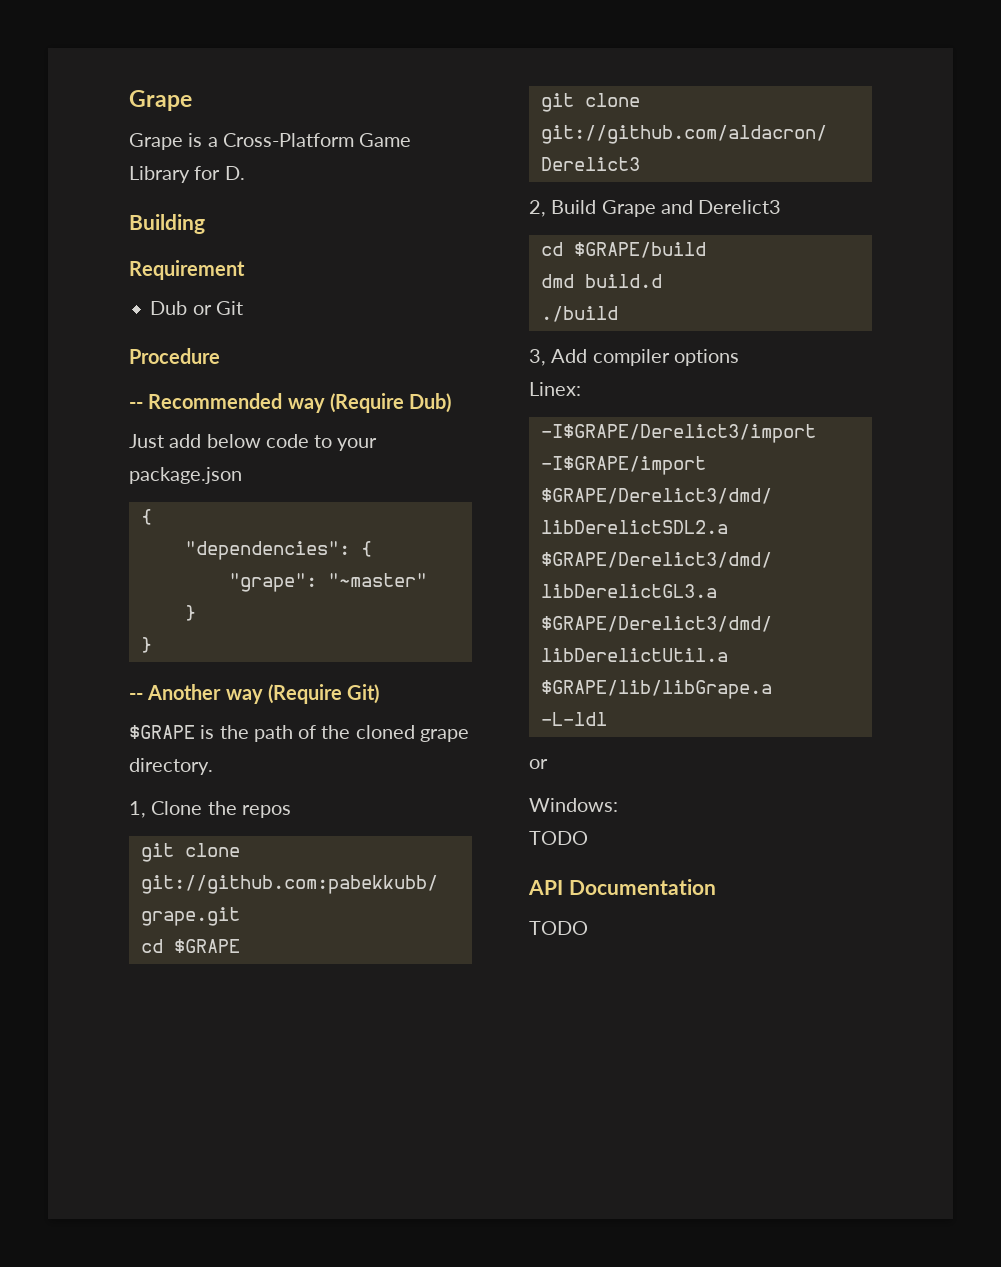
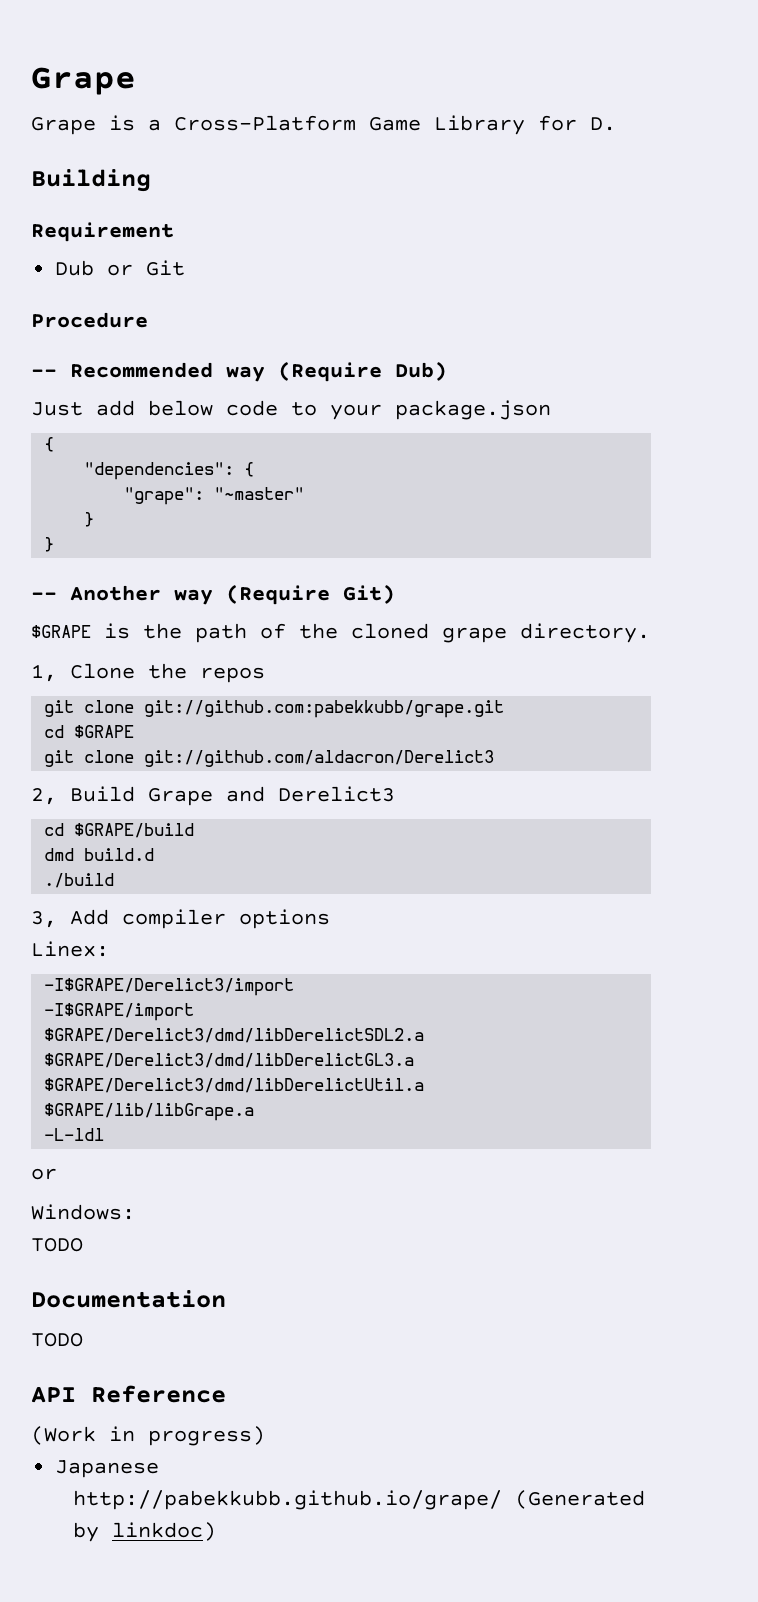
- API Documentation
+ Documentation
+ API Reference
+ (Work in progress)
+ Japanese
+ http://pabekkubb.github.io/grape/ (Generated by linkdoc)

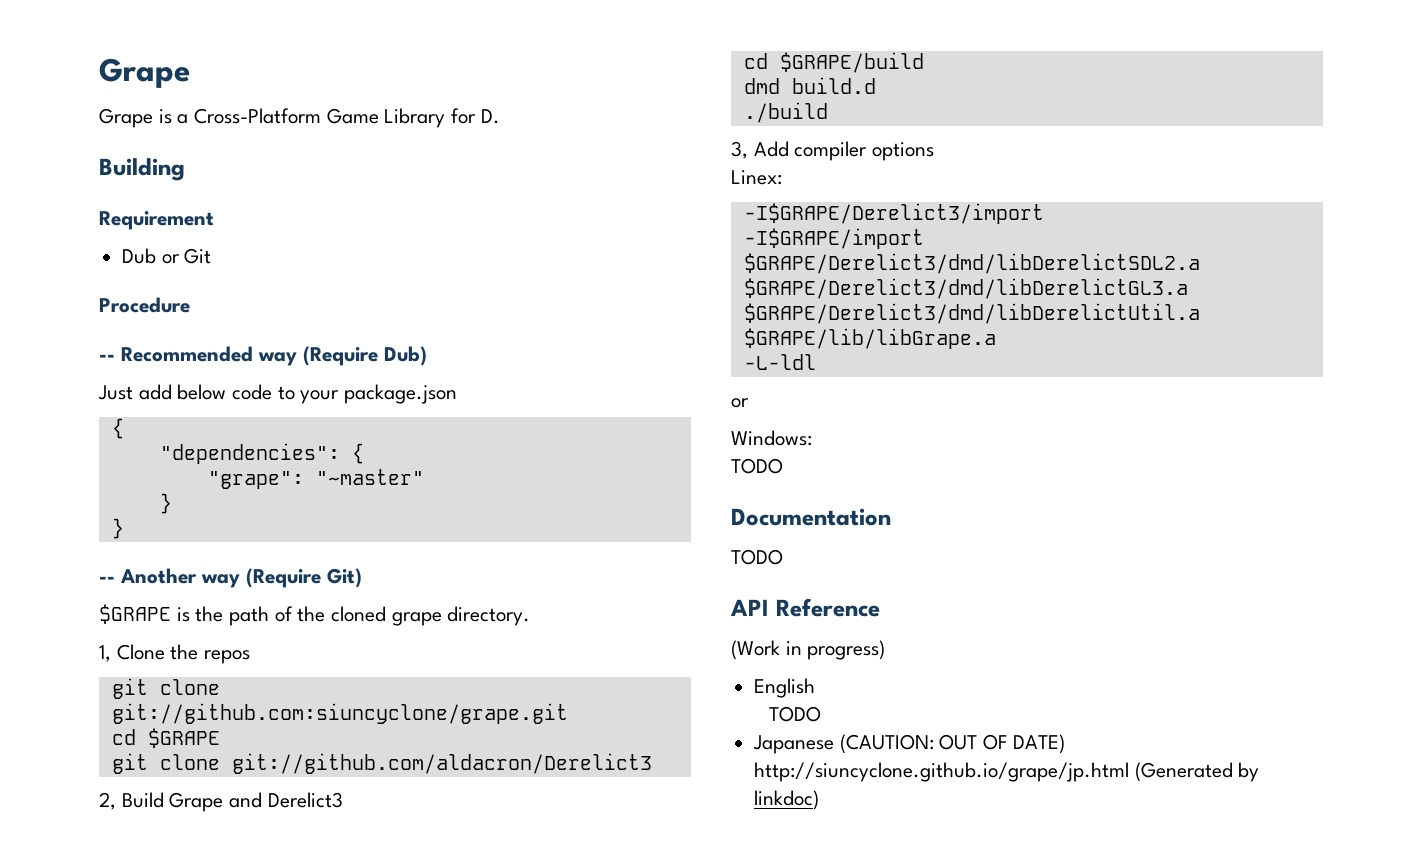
- git clone git://github.com:pabekkubb/grape.git
+ git clone git://github.com:siuncyclone/grape.git
+ English
+ TODO
- Japanese
- http://pabekkubb.github.io/grape/ (Generated by linkdoc)
+ Japanese (CAUTION: OUT OF DATE) http://siuncyclone.github.io/grape/jp.html (Generated by linkdoc)

